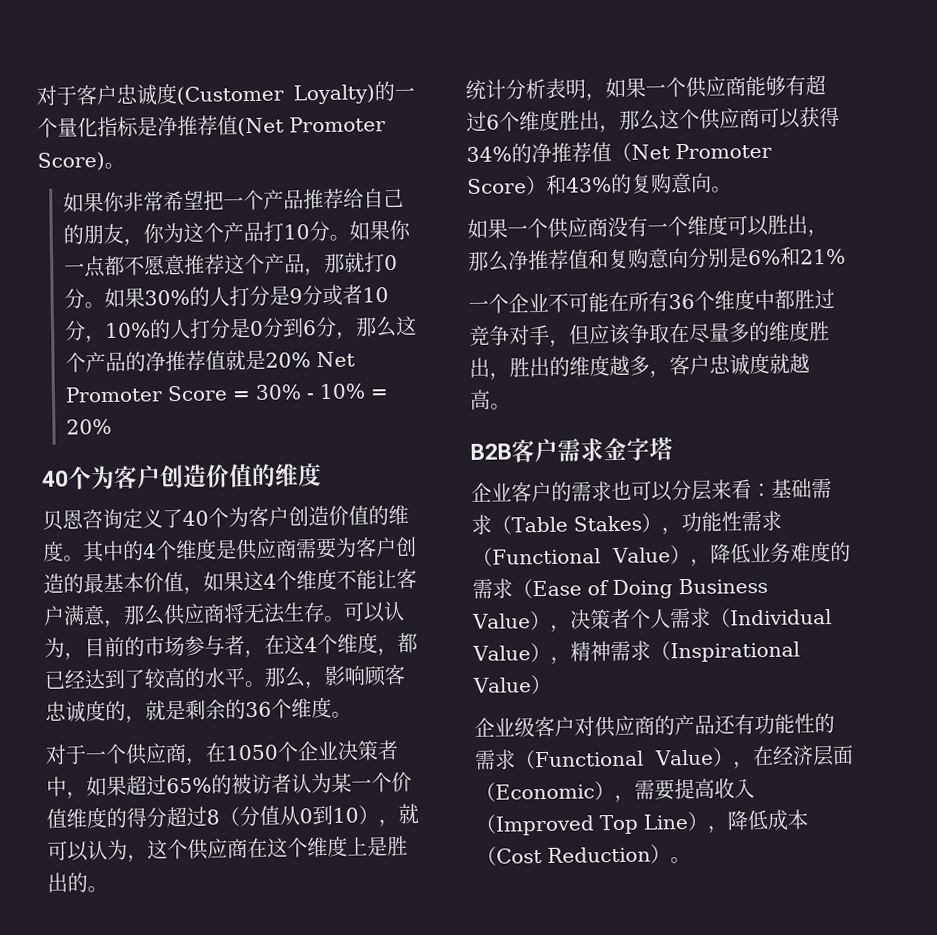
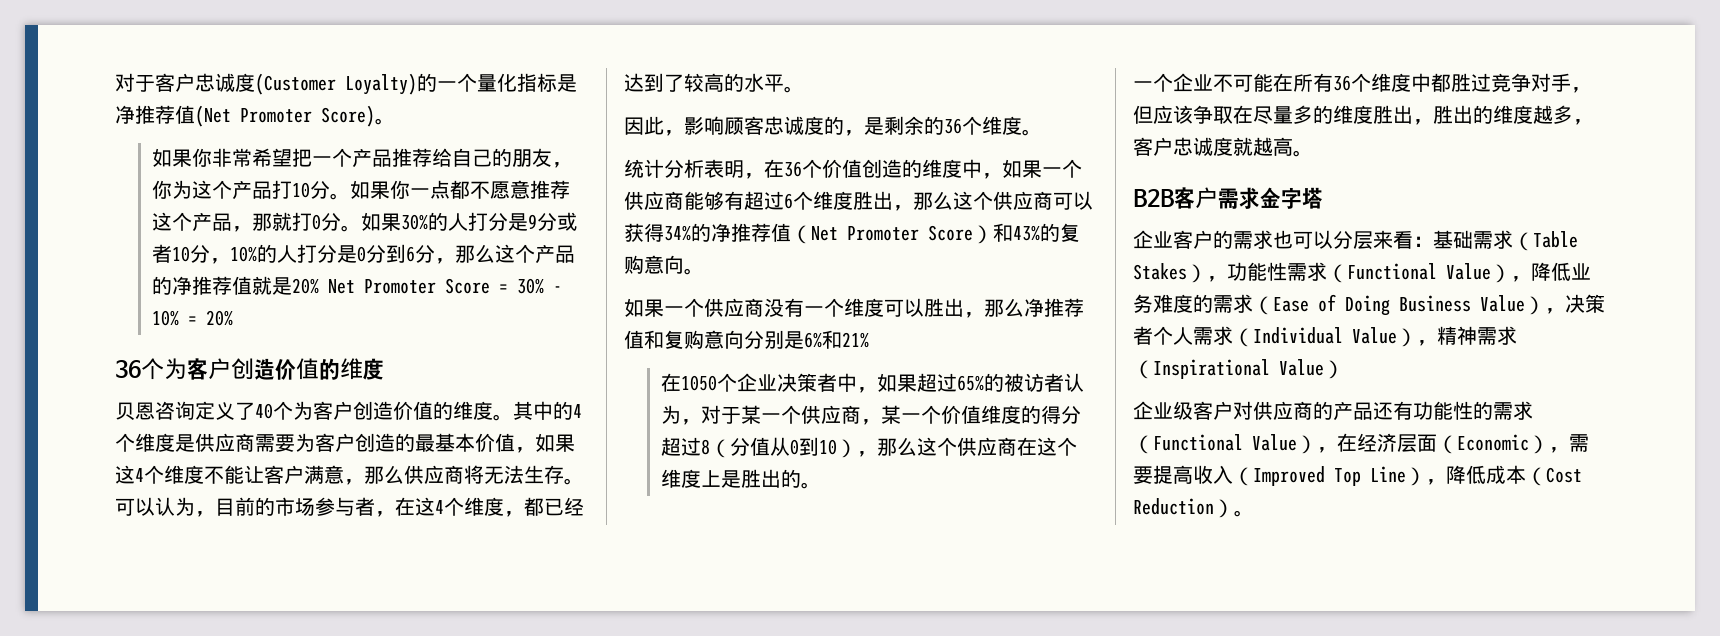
  如果30%的人打分是9分或者10分，10%的人打分是0分到6分，那么这个产品的净推荐值就是20% Net Promoter Score = 30% - 10% = 20%
- 40个为客户创造价值的维度
+ 36个为客户创造价值的维度
- 可以认为，目前的市场参与者，在这4个维度，都已经达到了较高的水平。那么，影响顾客忠诚度的，就是剩余的36个维度。
+ 可以认为，目前的市场参与者，在这4个维度，都已经达到了较高的水平。
+ 因此，影响顾客忠诚度的，是剩余的36个维度。
- 对于一个供应商，在1050个企业决策者中，如果超过65%的被访者认为某一个价值维度的得分超过8（分值从0到10），就可以认为，这个供应商在这个维度上是胜出的。
- 统计分析表明，如果一个供应商能够有超过6个维度胜出，那么这个供应商可以获得34%的净推荐值（Net Promoter Score）和43%的复购意向。
+ 统计分析表明，在36个价值创造的维度中，如果一个供应商能够有超过6个维度胜出，那么这个供应商可以获得34%的净推荐值（Net Promoter Score）和43%的复购意向。
+ 在1050个企业决策者中，如果超过65%的被访者认为，对于某一个供应商，某一个价值维度的得分超过8（分值从0到10），那么这个供应商在这个维度上是胜出的。

